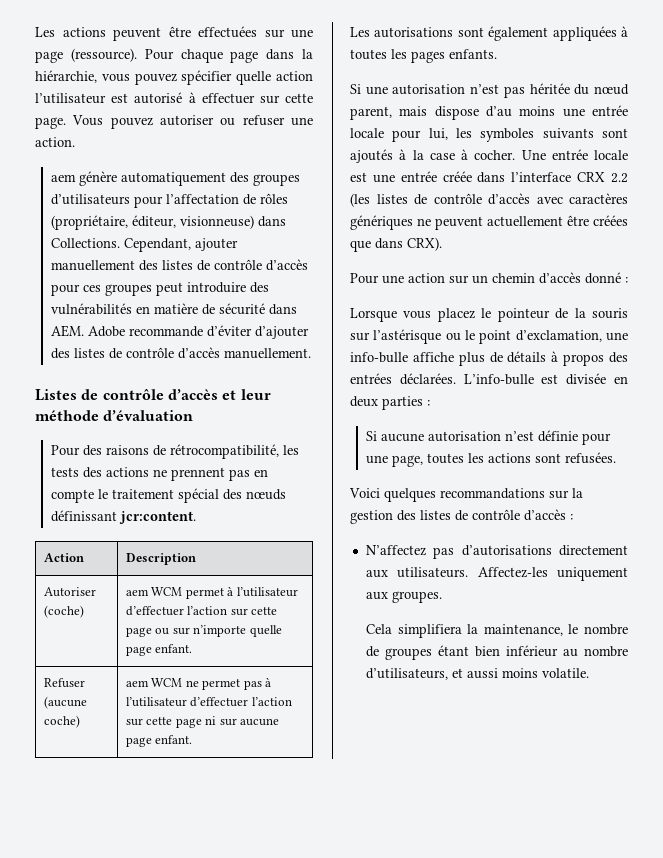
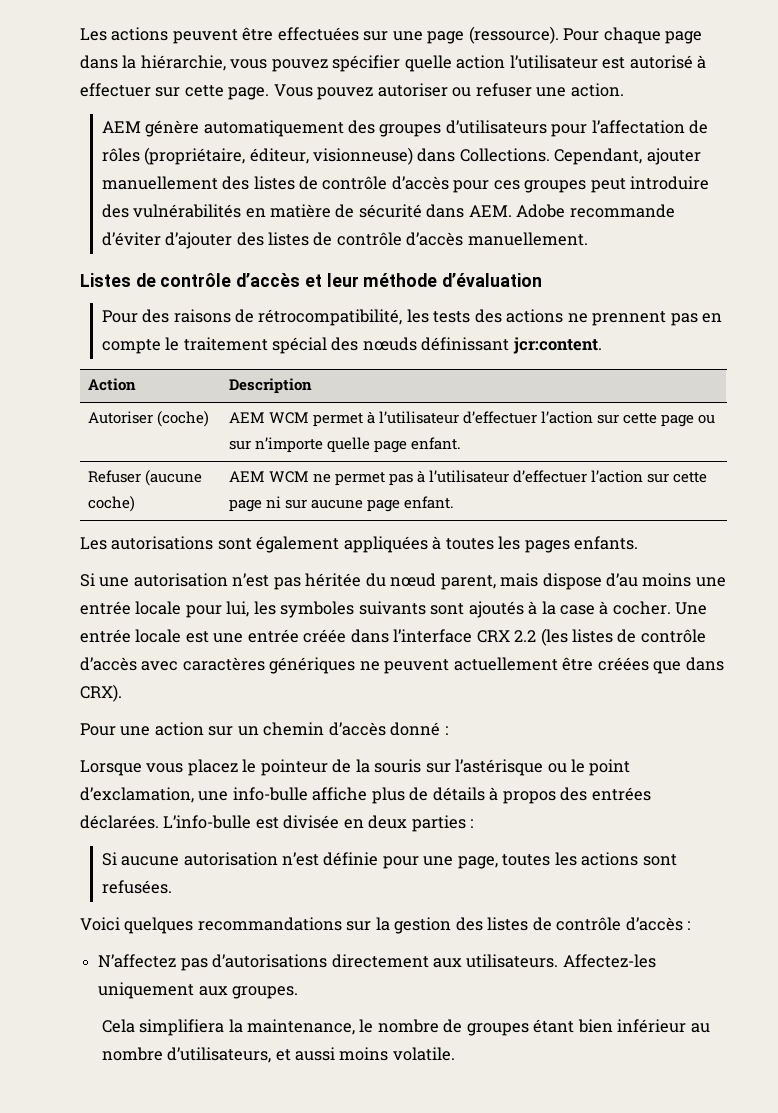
- aem génère automatiquement des groupes d’utilisateurs pour l’affectation de rôles (propriétaire, éditeur, visionneuse) dans Collections.
+ AEM génère automatiquement des groupes d’utilisateurs pour l’affectation de rôles (propriétaire, éditeur, visionneuse) dans Collections.
- Autoriser (coche) | aem WCM permet à l’utilisateur d’effectuer l’action sur cette page ou sur n’importe quelle page enfant.
+ Autoriser (coche) | AEM WCM permet à l’utilisateur d’effectuer l’action sur cette page ou sur n’importe quelle page enfant.
- Refuser (aucune coche) | aem WCM ne permet pas à l’utilisateur d’effectuer l’action sur cette page ni sur aucune page enfant.
+ Refuser (aucune coche) | AEM WCM ne permet pas à l’utilisateur d’effectuer l’action sur cette page ni sur aucune page enfant.

